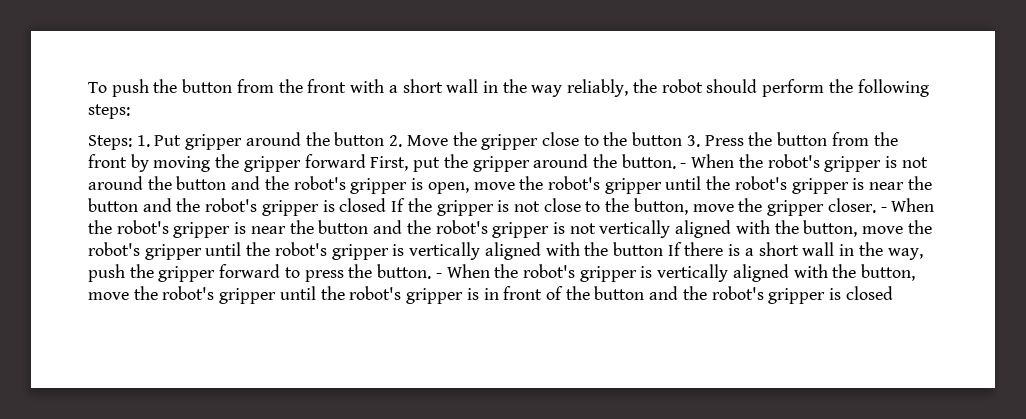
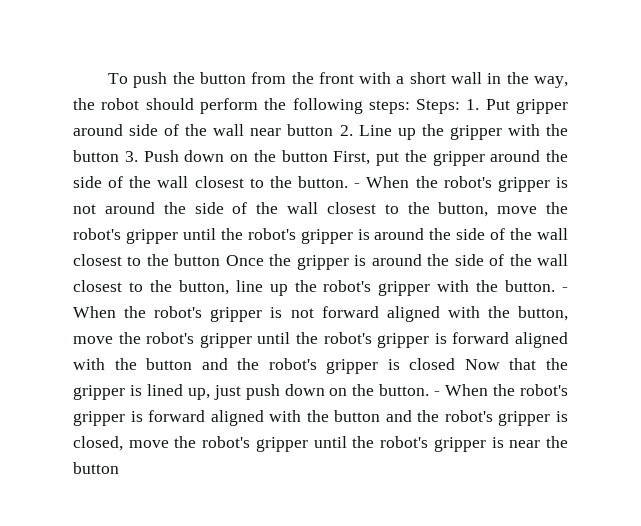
- To push the button from the front with a short wall in the way reliably, the robot should perform the following steps:
- Steps: 1. Put gripper around the button 2. Move the gripper close to the button 3. Press the button from the front by moving the gripper forward First, put the gripper around the button.
+ To push the button from the front with a short wall in the way, the robot should perform the following steps: Steps: 1. Put gripper around side of the wall near button 2. Line up the gripper with the button 3. Push down on the button First, put the gripper around the side of the wall closest to the button.
- - When the robot's gripper is not around the button and the robot's gripper is open, move the robot's gripper until the robot's gripper is near the button and the robot's gripper is closed If the gripper is not close to the button, move the gripper closer. - When the robot's gripper is near the button and the robot's gripper is not vertically aligned with the button, move the robot's gripper until the robot's gripper is vertically aligned with the button If there is a short wall in the way, push the gripper forward to press the button. - When the robot's gripper is vertically aligned with the button, move the robot's gripper until the robot's gripper is in front of the button and the robot's gripper is closed
+ - When the robot's gripper is not around the side of the wall closest to the button, move the robot's gripper until the robot's gripper is around the side of the wall closest to the button Once the gripper is around the side of the wall closest to the button, line up the robot's gripper with the button. - When the robot's gripper is not forward aligned with the button, move the robot's gripper until the robot's gripper is forward aligned with the button and the robot's gripper is closed Now that the gripper is lined up, just push down on the button. - When the robot's gripper is forward aligned with the button and the robot's gripper is closed, move the robot's gripper until the robot's gripper is near the button

